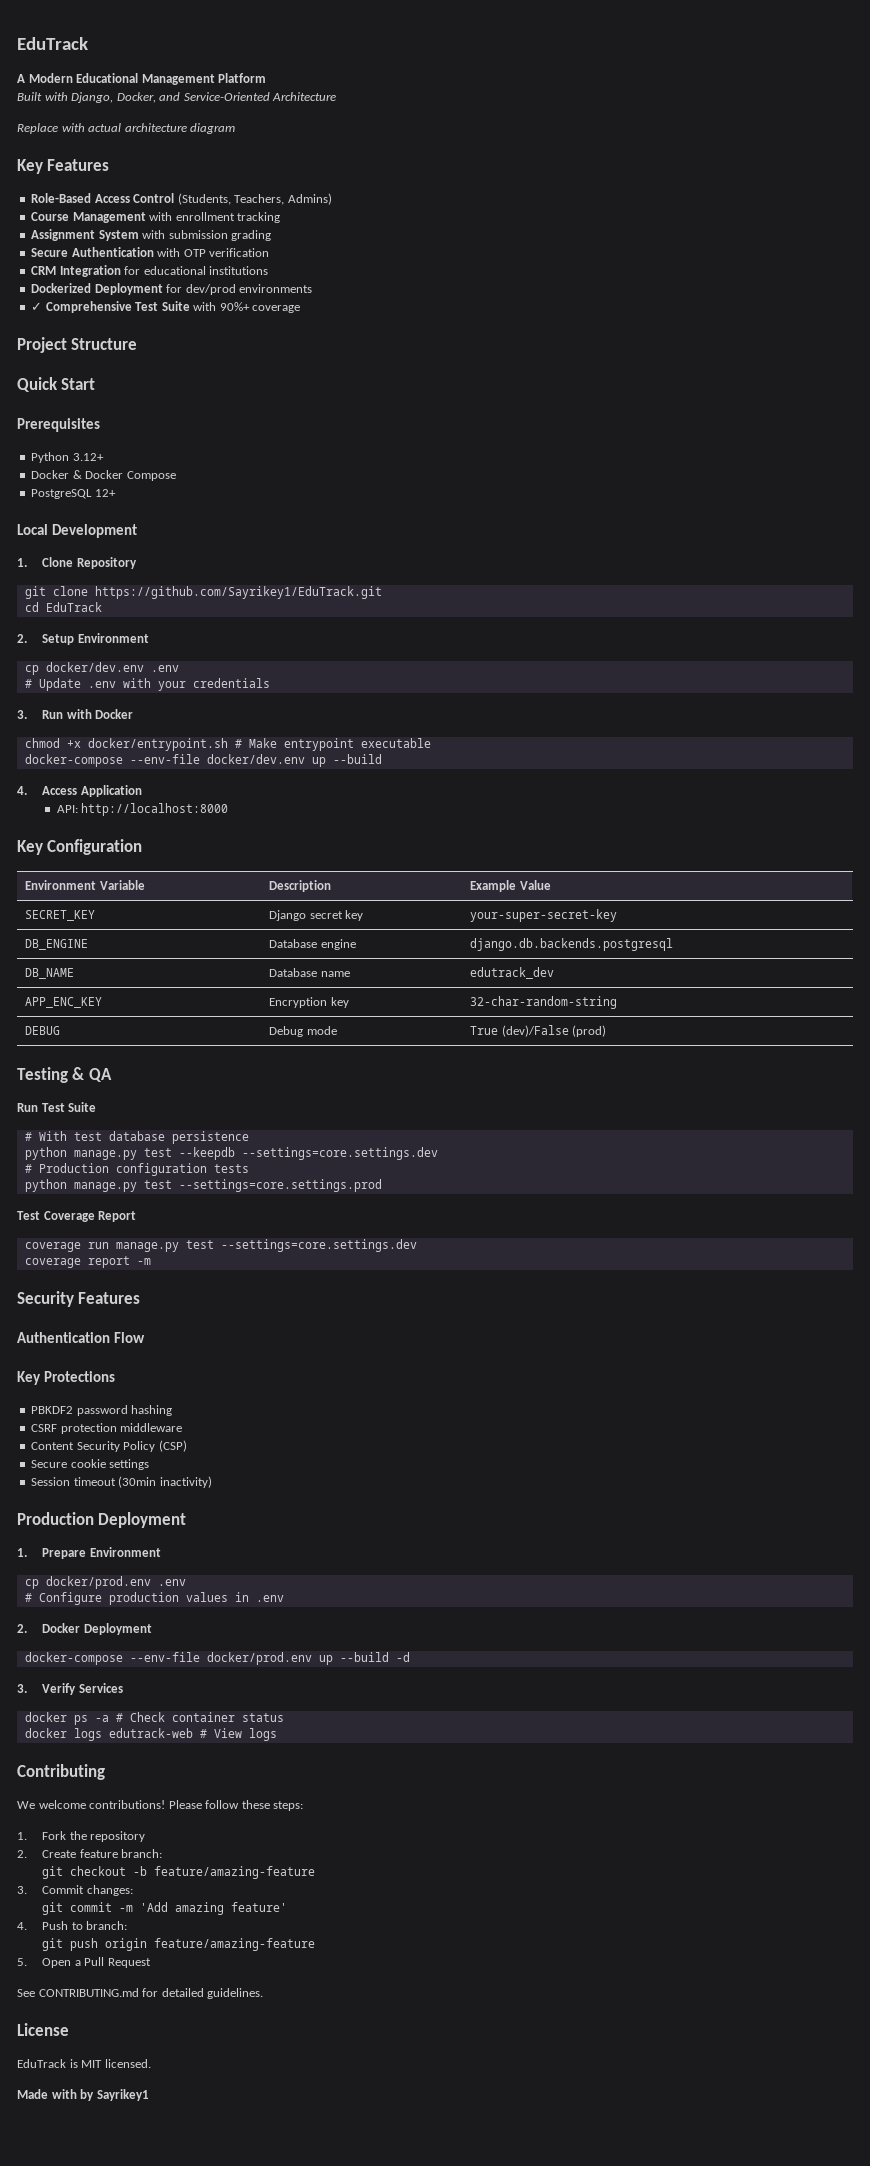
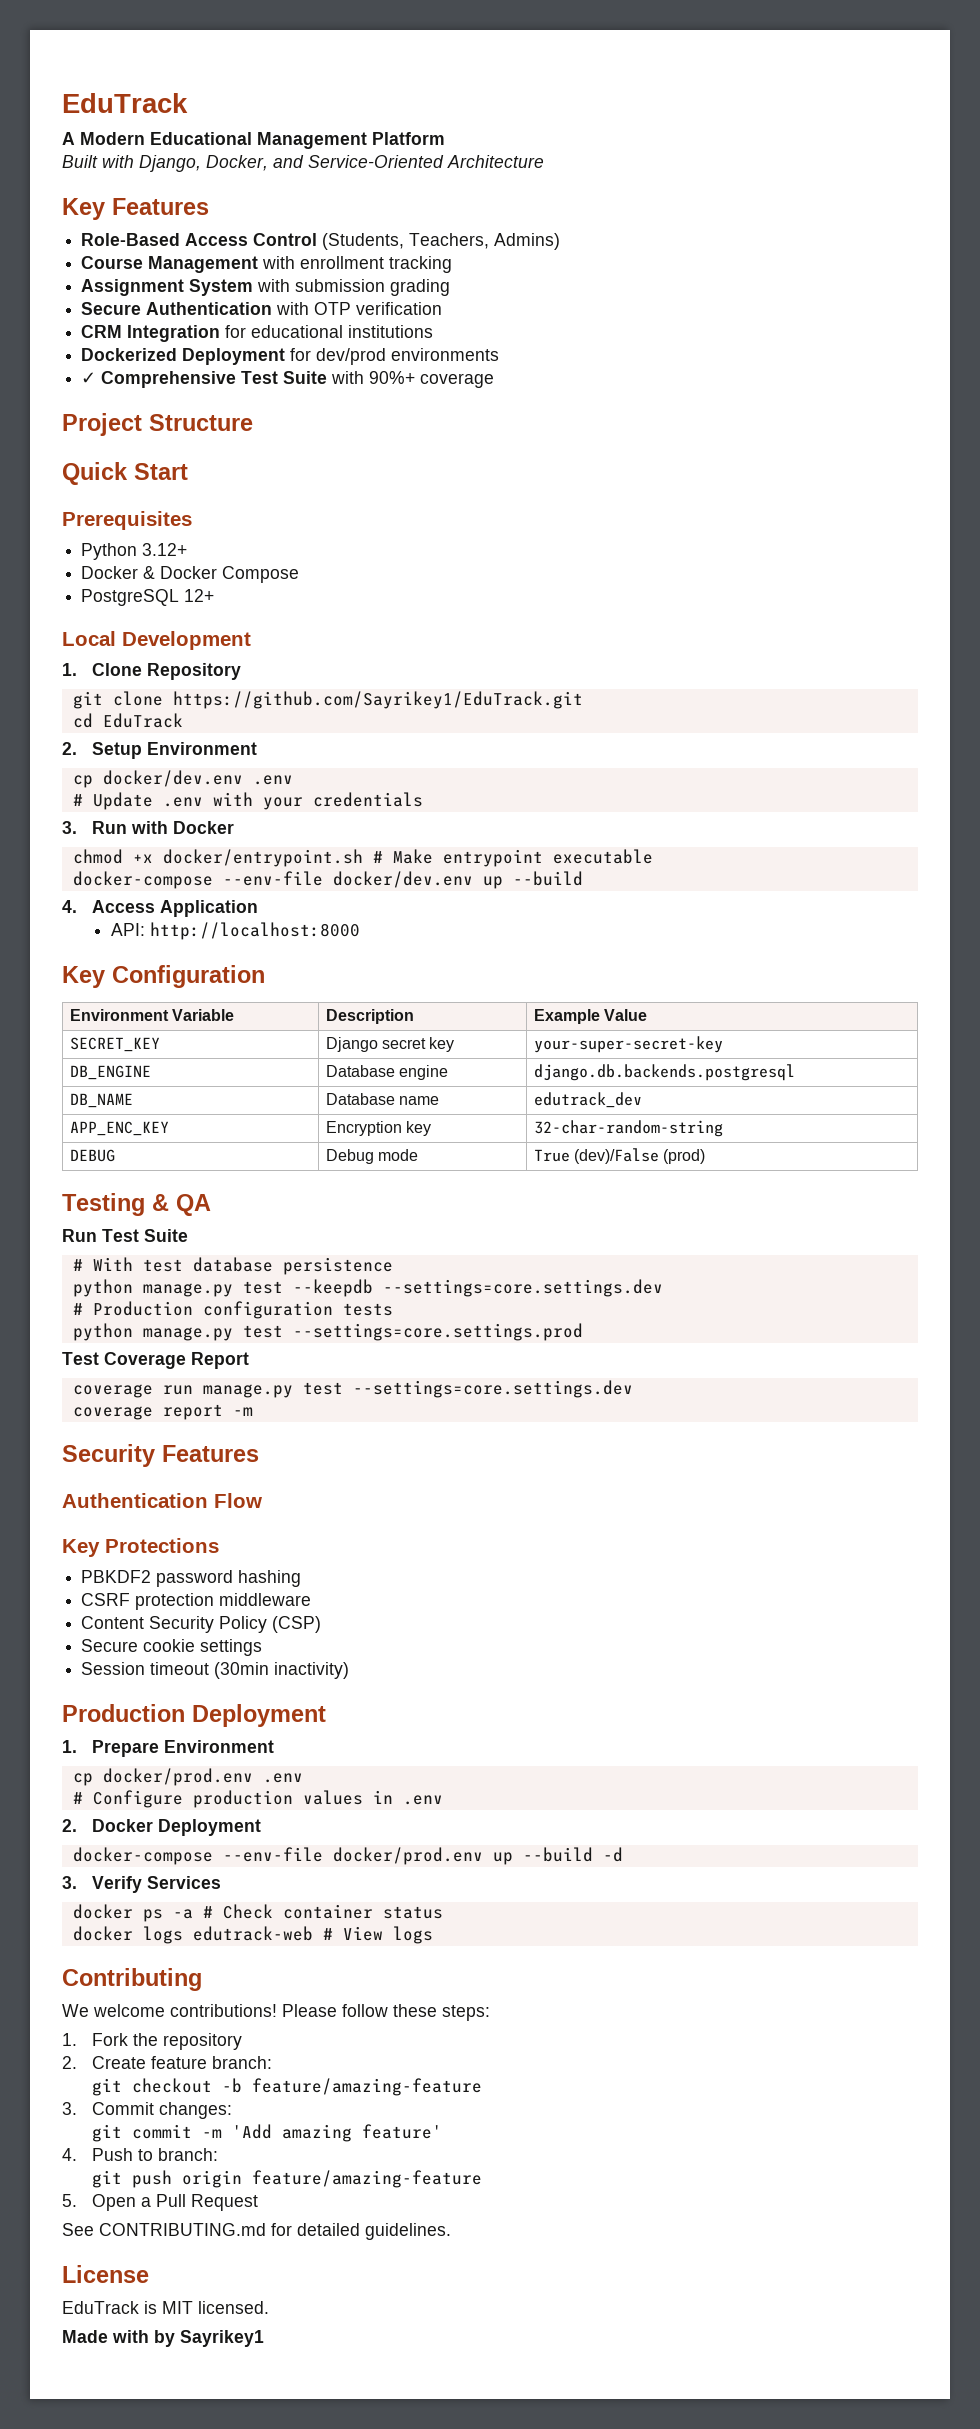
- Replace with actual architecture diagram

